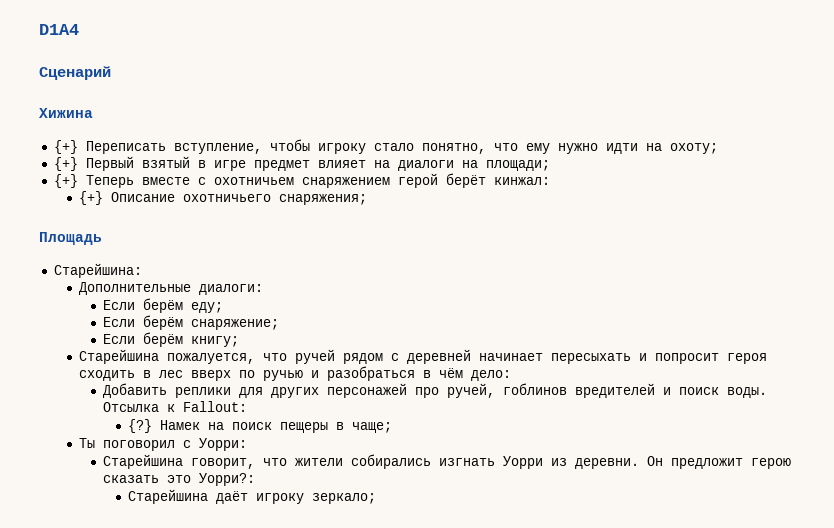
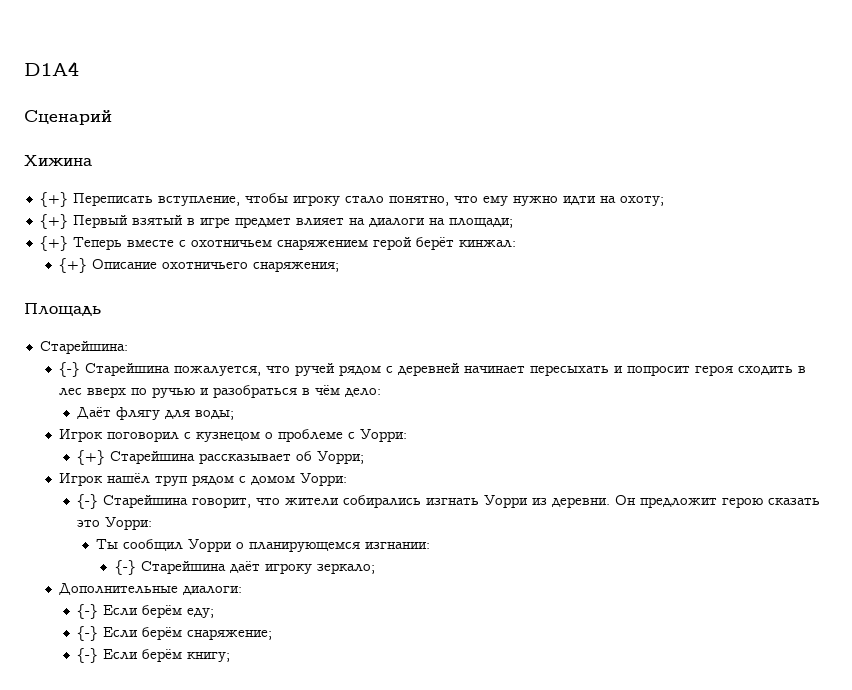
- Дополнительные диалоги:
- Если берём еду;
- Если берём снаряжение;
- Если берём книгу;
- Старейшина пожалуется, что ручей рядом с деревней начинает пересыхать и попросит героя сходить в лес вверх по ручью и разобраться в чём дело:
+ {-} Старейшина пожалуется, что ручей рядом с деревней начинает пересыхать и попросит героя сходить в лес вверх по ручью и разобраться в чём дело:
- Добавить реплики для других персонажей про ручей, гоблинов вредителей и поиск воды. Отсылка к Fallout:
- {?} Намек на поиск пещеры в чаще;
- Ты поговорил с Уорри:
- Старейшина говорит, что жители собирались изгнать Уорри из деревни.
+ Даёт флягу для воды;
+ Игрок поговорил с кузнецом о проблеме с Уорри:
+ {+} Старейшина рассказывает об Уорри;
+ Игрок нашёл труп рядом с домом Уорри:
+ {-} Старейшина говорит, что жители собирались изгнать Уорри из деревни.
- Он предложит герою сказать это Уорри?:
- Старейшина даёт игроку зеркало;
+ Он предложит герою сказать это Уорри:
+ Ты сообщил Уорри о планирующемся изгнании:
+ {-} Старейшина даёт игроку зеркало;
+ Дополнительные диалоги:
+ {-} Если берём еду;
+ {-} Если берём снаряжение;
+ {-} Если берём книгу;

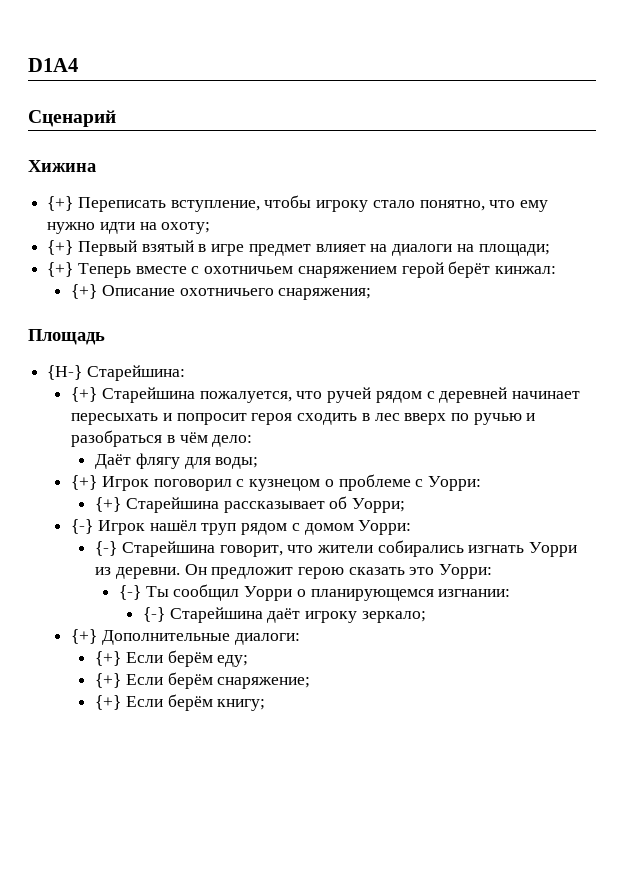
- Cтарейшина:
+ {H-} Cтарейшина:
- {-} Старейшина пожалуется, что ручей рядом с деревней начинает пересыхать и попросит героя сходить в лес вверх по ручью и разобраться в чём дело:
+ {+} Старейшина пожалуется, что ручей рядом с деревней начинает пересыхать и попросит героя сходить в лес вверх по ручью и разобраться в чём дело:
- Игрок поговорил с кузнецом о проблеме с Уорри:
+ {+} Игрок поговорил с кузнецом о проблеме с Уорри:
- Игрок нашёл труп рядом с домом Уорри:
+ {-} Игрок нашёл труп рядом с домом Уорри:
- Ты сообщил Уорри о планирующемся изгнании:
+ {-} Ты сообщил Уорри о планирующемся изгнании:
- Дополнительные диалоги:
+ {+} Дополнительные диалоги:
- {-} Если берём еду;
+ {+} Если берём еду;
- {-} Если берём снаряжение;
+ {+} Если берём снаряжение;
- {-} Если берём книгу;
+ {+} Если берём книгу;

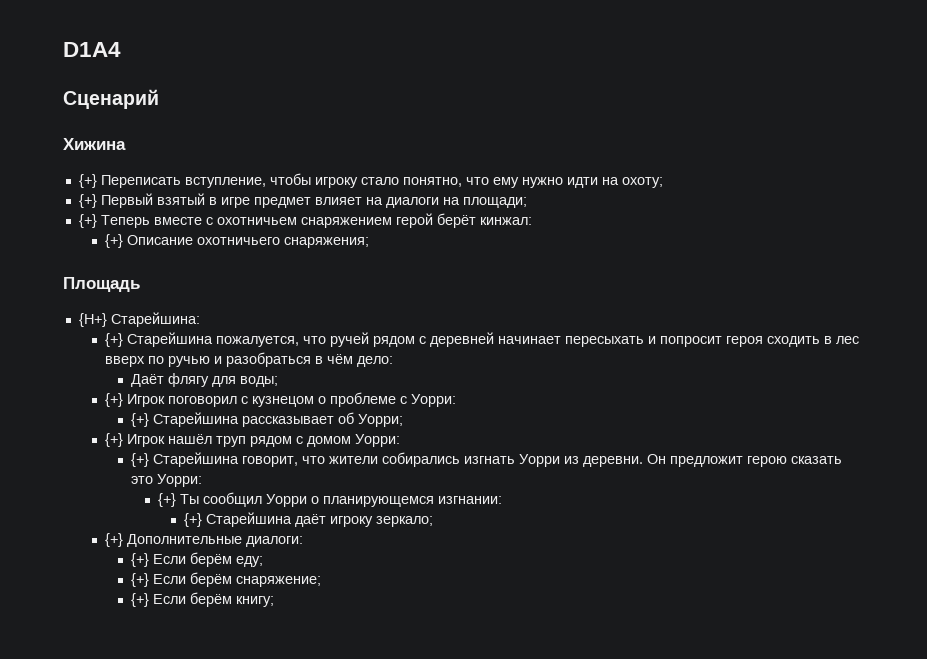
- {H-} Cтарейшина:
+ {H+} Cтарейшина:
- {-} Игрок нашёл труп рядом с домом Уорри:
+ {+} Игрок нашёл труп рядом с домом Уорри:
- {-} Старейшина говорит, что жители собирались изгнать Уорри из деревни.
+ {+} Старейшина говорит, что жители собирались изгнать Уорри из деревни.
- {-} Ты сообщил Уорри о планирующемся изгнании:
+ {+} Ты сообщил Уорри о планирующемся изгнании:
- {-} Старейшина даёт игроку зеркало;
+ {+} Старейшина даёт игроку зеркало;

